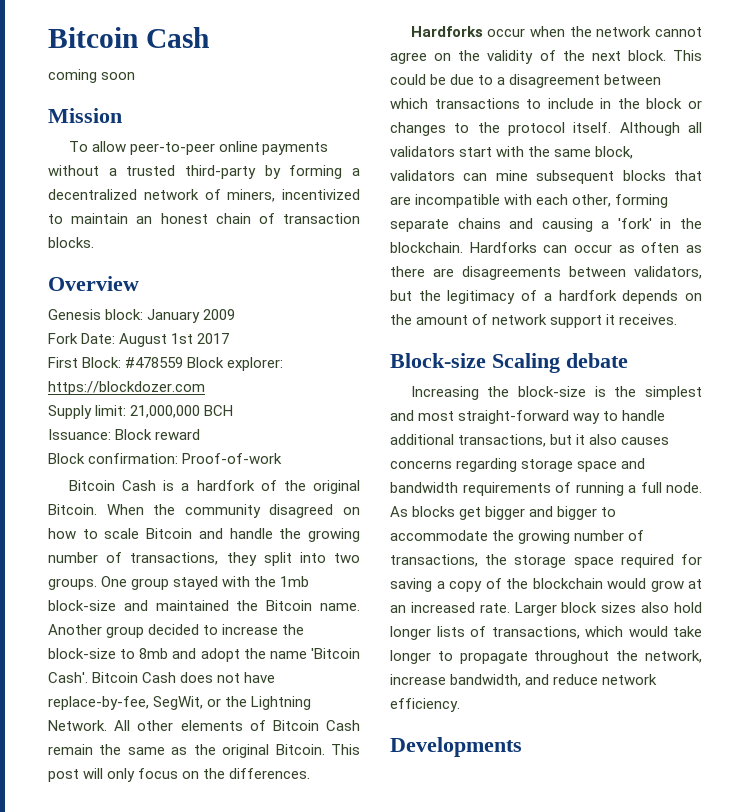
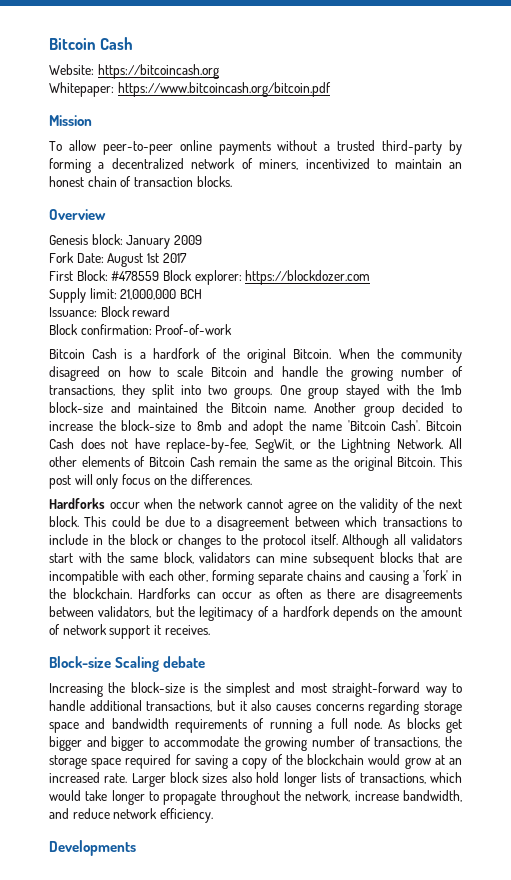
- coming soon
+ Website: https://bitcoincash.org
+ Whitepaper: https://www.bitcoincash.org/bitcoin.pdf

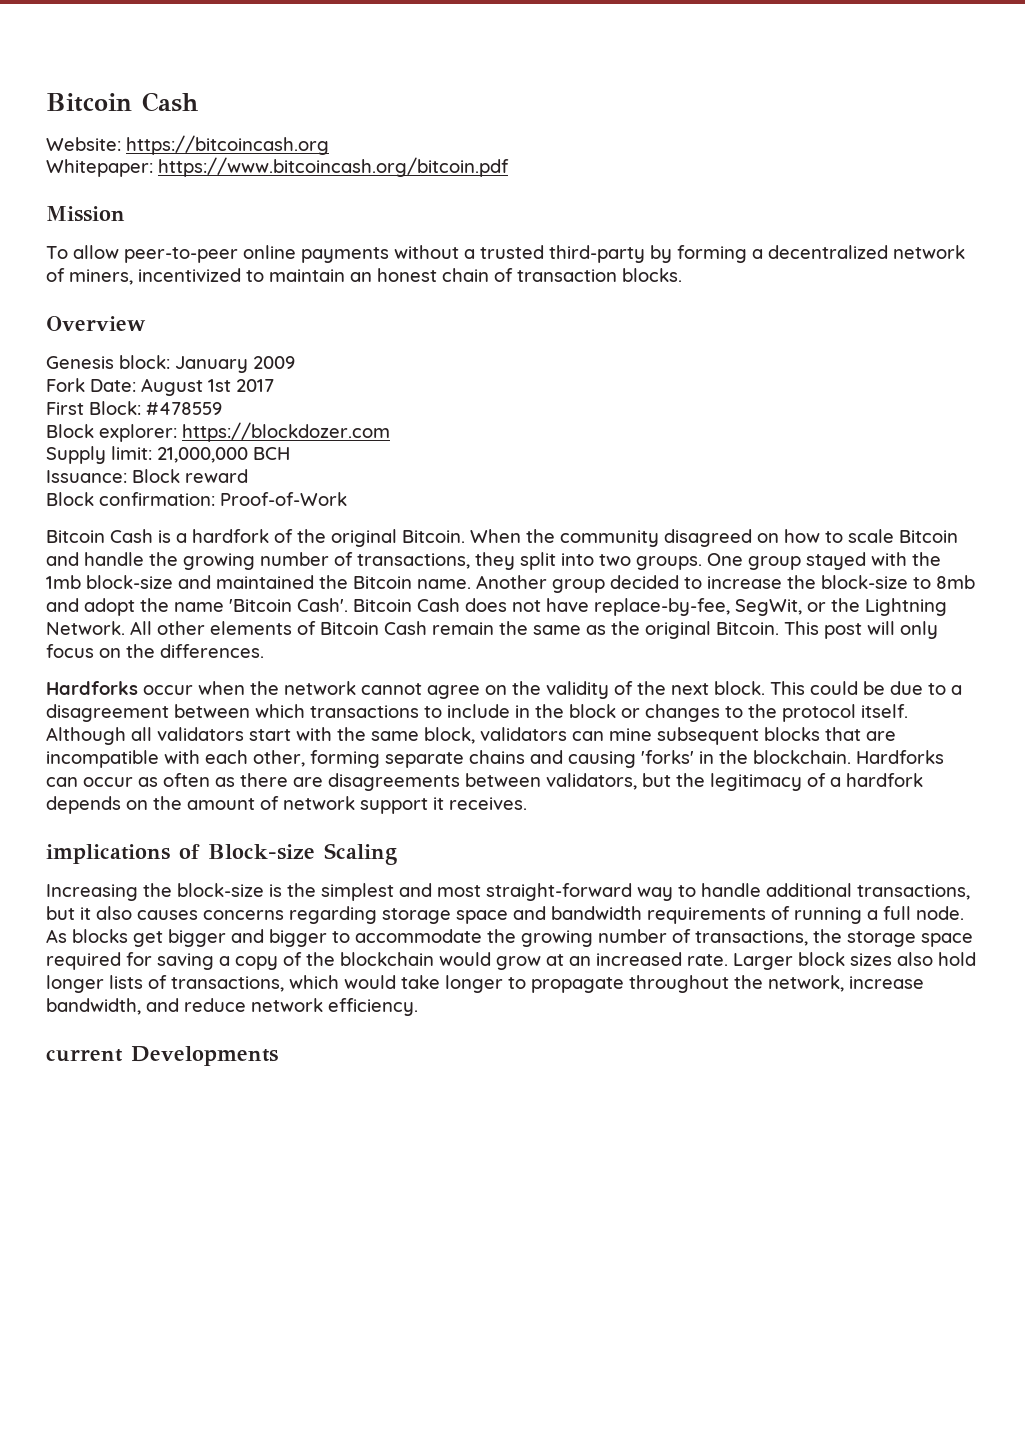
- First Block: #478559 Block explorer: https://blockdozer.com
+ First Block: #478559
+ Block explorer: https://blockdozer.com
- Block confirmation: Proof-of-work
+ Block confirmation: Proof-of-Work
- Although all validators start with the same block, validators can mine subsequent blocks that are incompatible with each other, forming separate chains and causing a 'fork' in the blockchain.
+ Although all validators start with the same block, validators can mine subsequent blocks that are incompatible with each other, forming separate chains and causing 'forks' in the blockchain.
- Block-size Scaling debate
+ implications of Block-size Scaling
- Developments
+ current Developments

